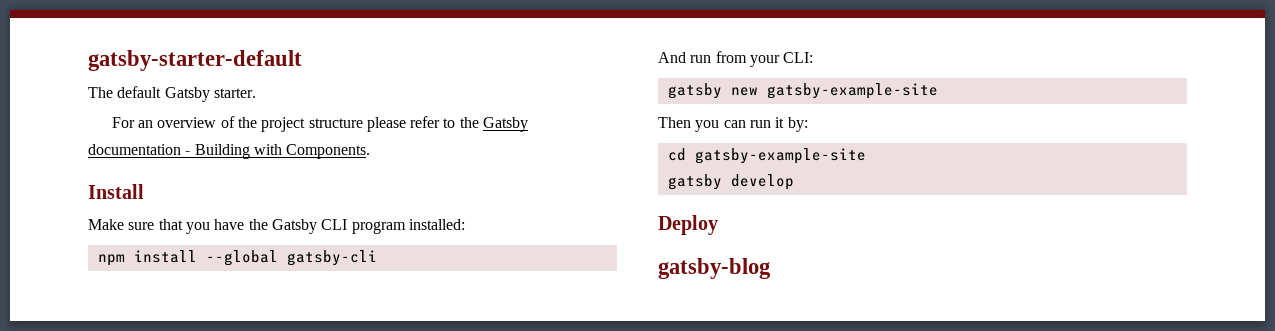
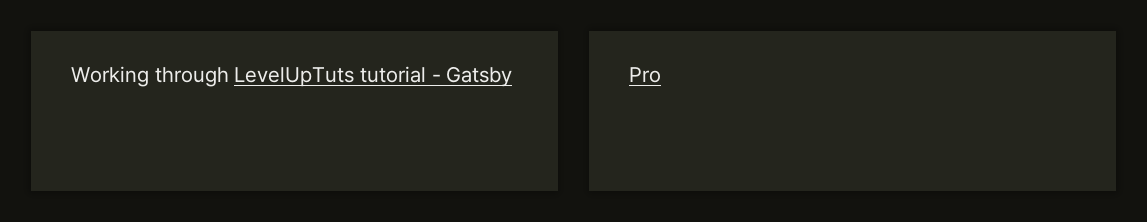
- gatsby-starter-default
- The default Gatsby starter.
- For an overview of the project structure please refer to the Gatsby documentation - Building with Components.
- Install
- Make sure that you have the Gatsby CLI program installed:
- npm install --global gatsby-cli
- And run from your CLI:
- gatsby new gatsby-example-site
- Then you can run it by:
- cd gatsby-example-site
- gatsby develop
- Deploy
- gatsby-blog
+ Working through LevelUpTuts tutorial - Gatsby Pro

